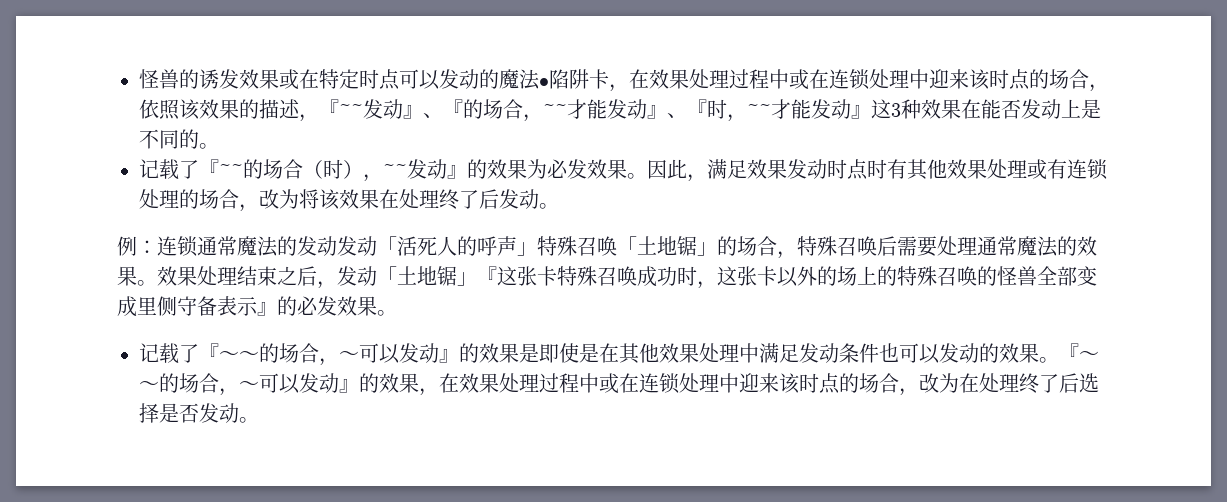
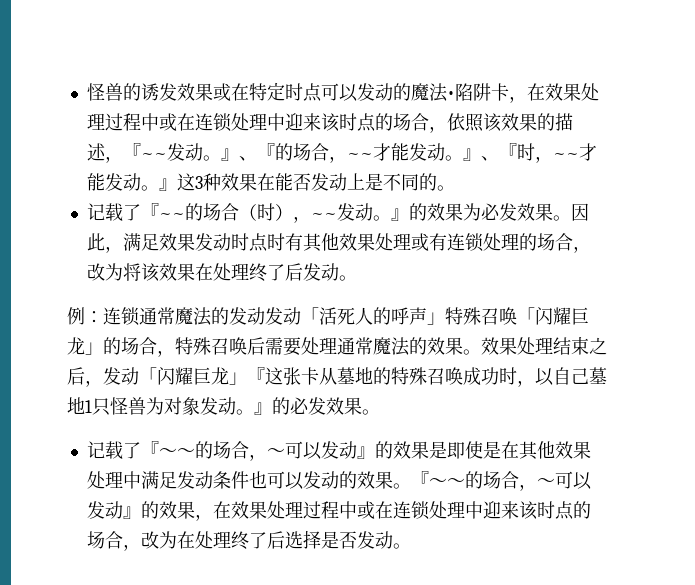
- 怪兽的诱发效果或在特定时点可以发动的魔法•陷阱卡，在效果处理过程中或在连锁处理中迎来该时点的场合，依照该效果的描述，『~~发动』、『的场合，~~才能发动』、『时，~~才能发动』这3种效果在能否发动上是不同的。
+ 怪兽的诱发效果或在特定时点可以发动的魔法•陷阱卡，在效果处理过程中或在连锁处理中迎来该时点的场合，依照该效果的描述，『~~发动。』、『的场合，~~才能发动。』、『时，~~才能发动。』这3种效果在能否发动上是不同的。
- 记载了『~~的场合（时），~~发动』的效果为必发效果。
+ 记载了『~~的场合（时），~~发动。』的效果为必发效果。
- 例：连锁通常魔法的发动发动「活死人的呼声」特殊召唤「土地锯」的场合，特殊召唤后需要处理通常魔法的效果。
+ 例：连锁通常魔法的发动发动「活死人的呼声」特殊召唤「闪耀巨龙」的场合，特殊召唤后需要处理通常魔法的效果。
- 效果处理结束之后，发动「土地锯」『这张卡特殊召唤成功时，这张卡以外的场上的特殊召唤的怪兽全部变成里侧守备表示』的必发效果。
+ 效果处理结束之后，发动「闪耀巨龙」『这张卡从墓地的特殊召唤成功时，以自己墓地1只怪兽为对象发动。』的必发效果。

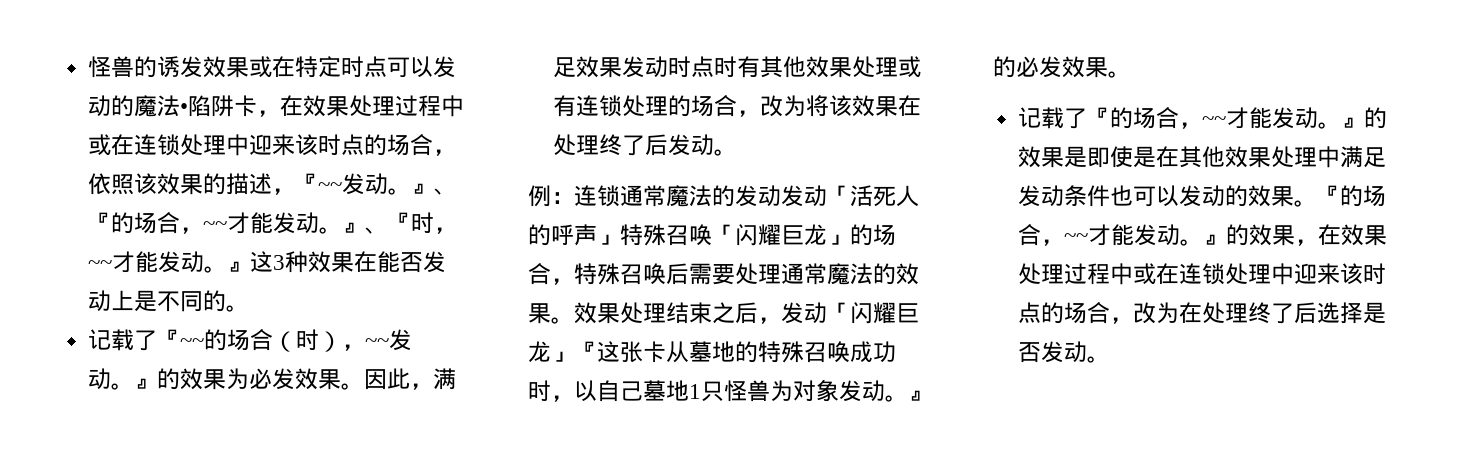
- 记载了『～～的场合，～可以发动』的效果是即使是在其他效果处理中满足发动条件也可以发动的效果。
+ 记载了『的场合，~~才能发动。』的效果是即使是在其他效果处理中满足发动条件也可以发动的效果。
- 『～～的场合，～可以发动』的效果，在效果处理过程中或在连锁处理中迎来该时点的场合，改为在处理终了后选择是否发动。
+ 『的场合，~~才能发动。』的效果，在效果处理过程中或在连锁处理中迎来该时点的场合，改为在处理终了后选择是否发动。

